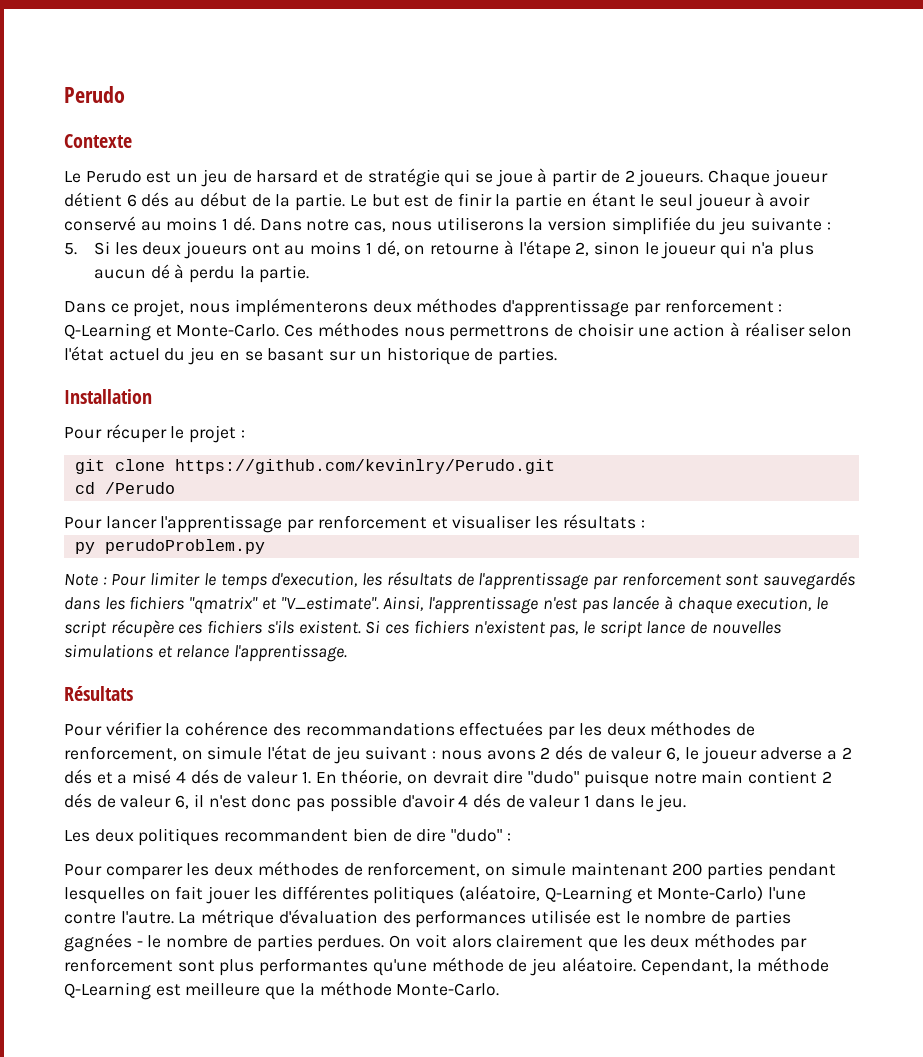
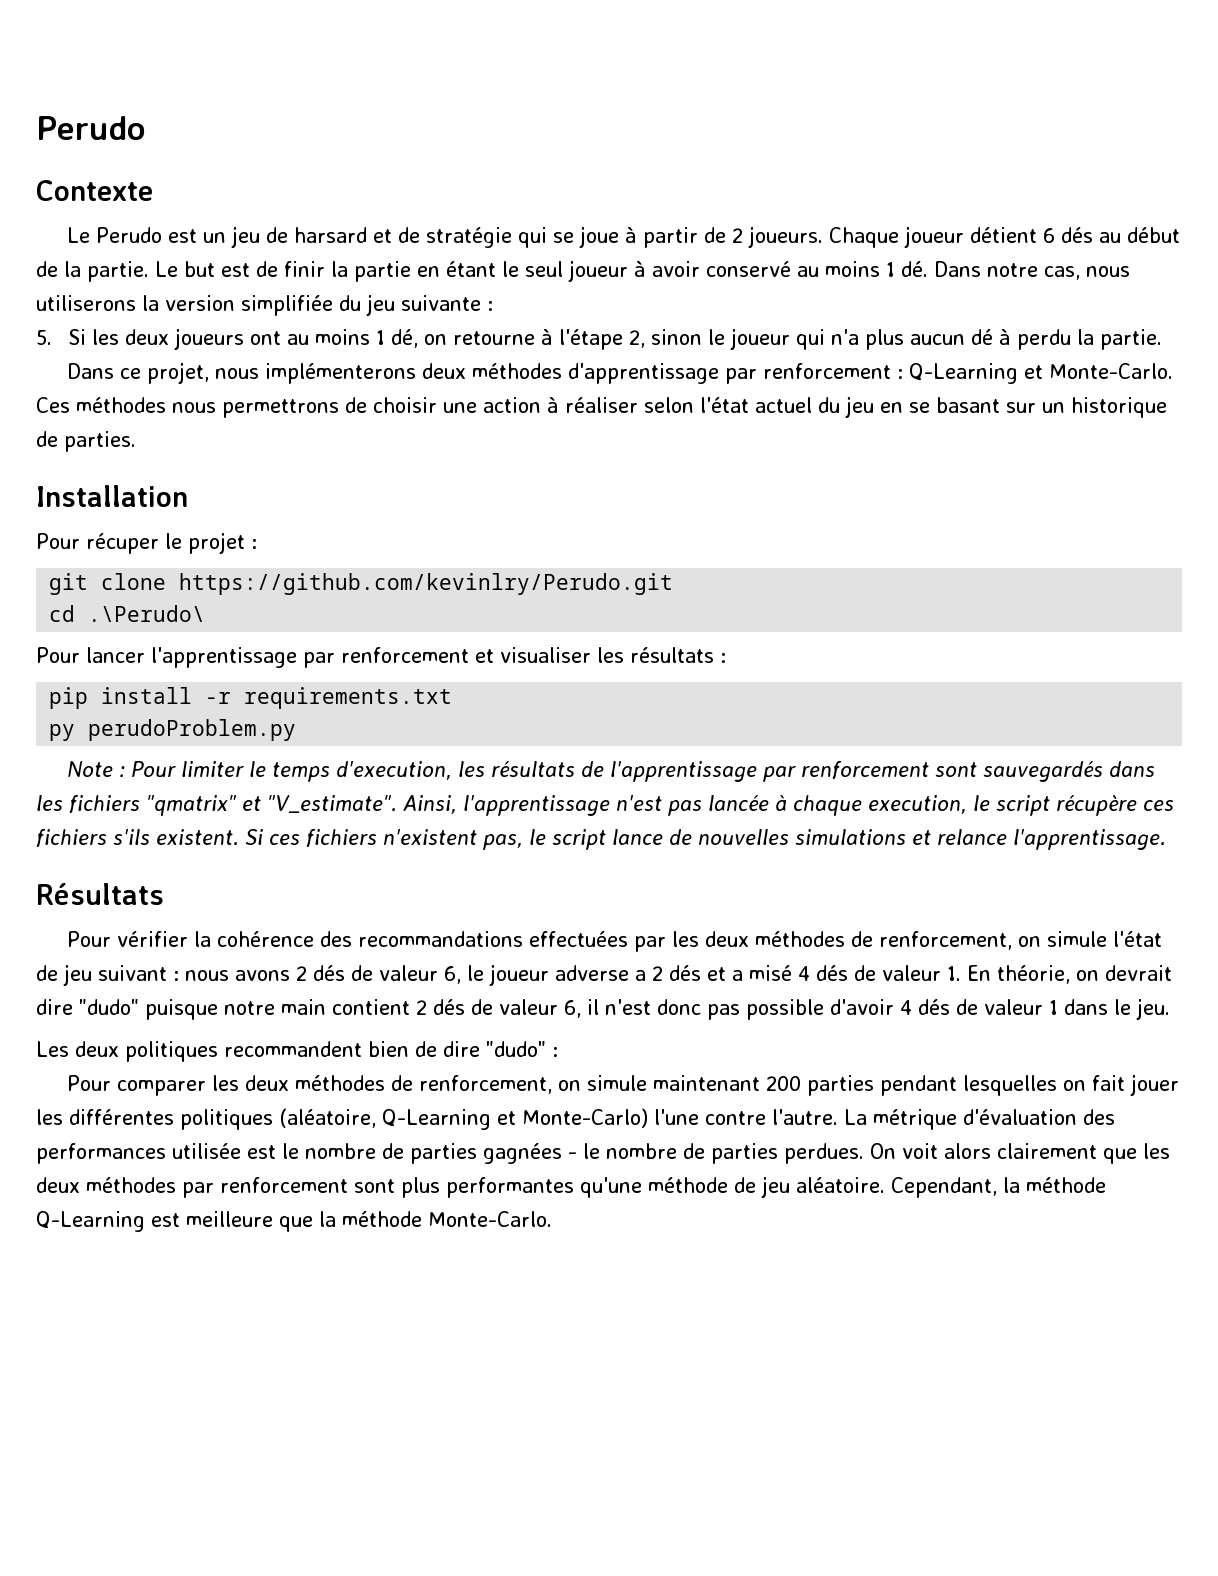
- cd /Perudo
+ cd .\Perudo\
+ pip install -r requirements.txt

